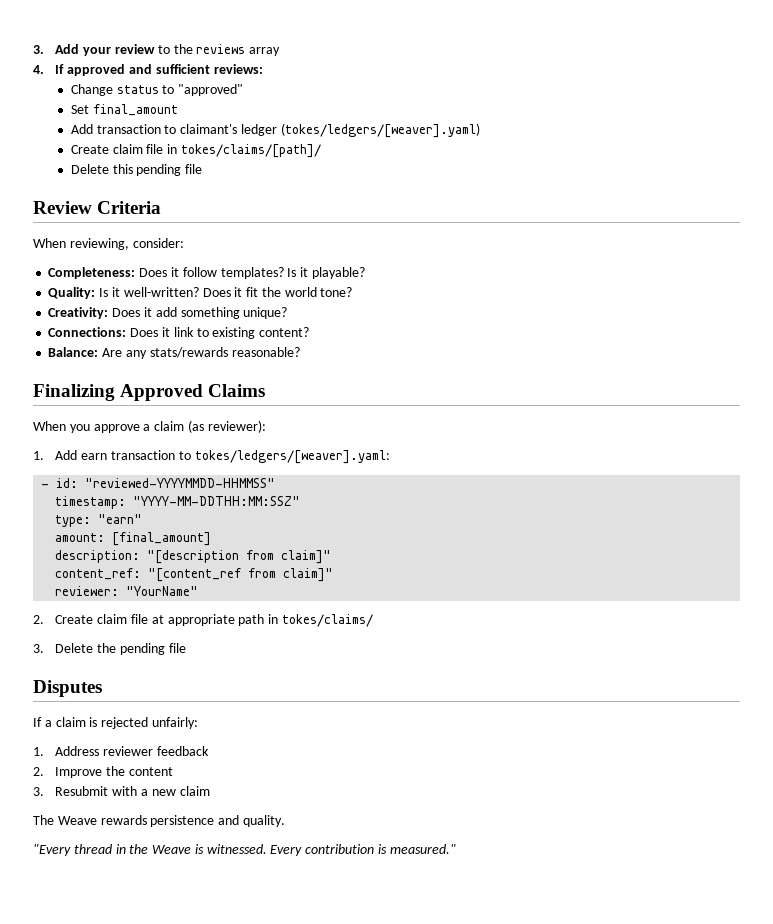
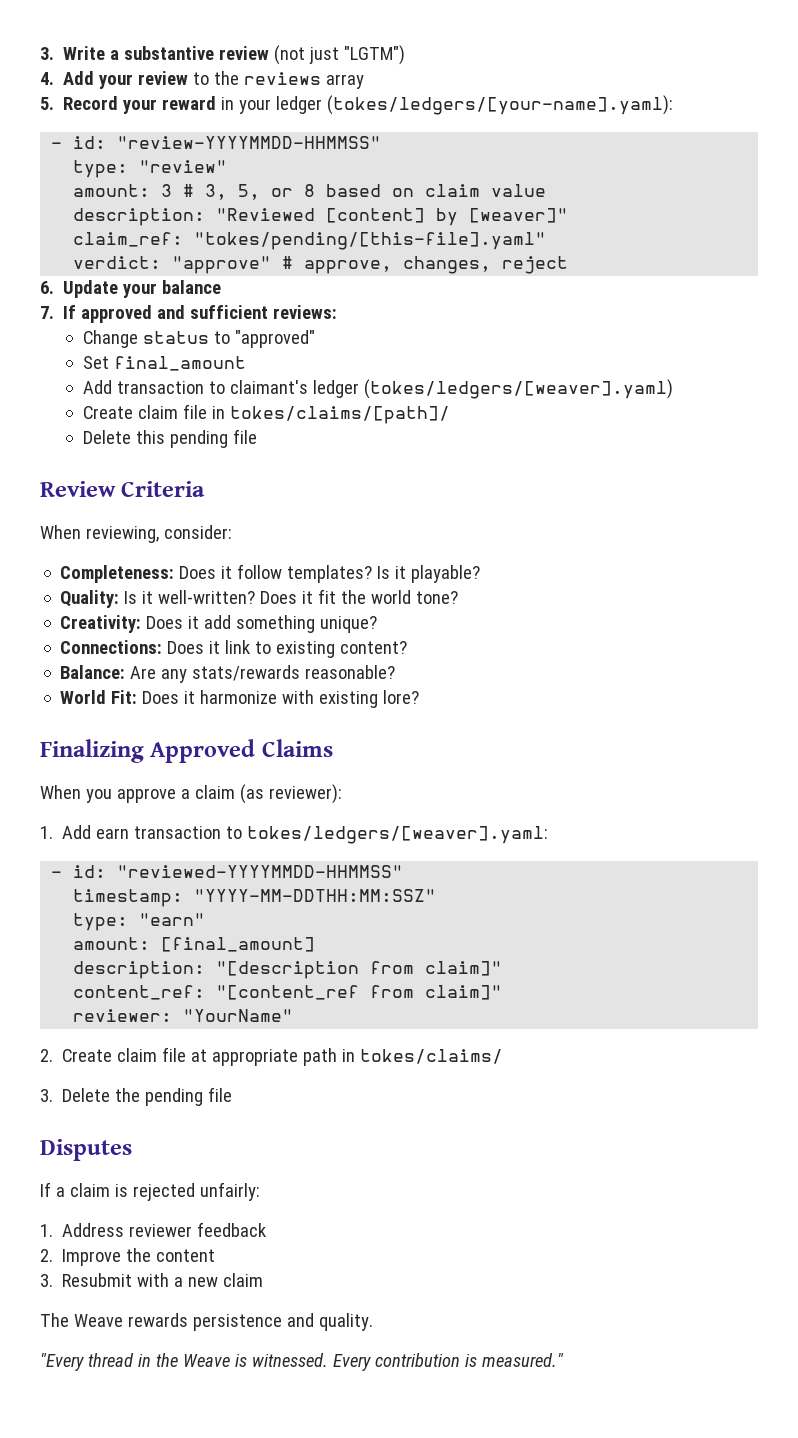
- 3. Add your review to the reviews array
+ 3. Write a substantive review (not just "LGTM")
+ 4. Add your review to the reviews array
- 4. If approved and sufficient reviews:
+ 5. Record your reward in your ledger (tokes/ledgers/[your-name].yaml):
+ - id: "review-YYYYMMDD-HHMMSS"
+ type: "review"
+ amount: 3 # 3, 5, or 8 based on claim value
+ description: "Reviewed [content] by [weaver]"
+ claim_ref: "tokes/pending/[this-file].yaml"
+ verdict: "approve" # approve, changes, reject
+ 6. Update your balance
+ 7. If approved and sufficient reviews:
+ World Fit: Does it harmonize with existing lore?

